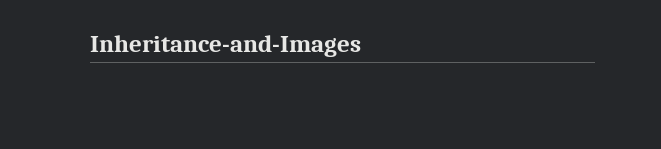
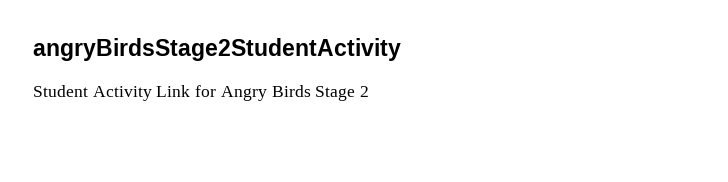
- Inheritance-and-Images
+ angryBirdsStage2StudentActivity
+ Student Activity Link for Angry Birds Stage 2

